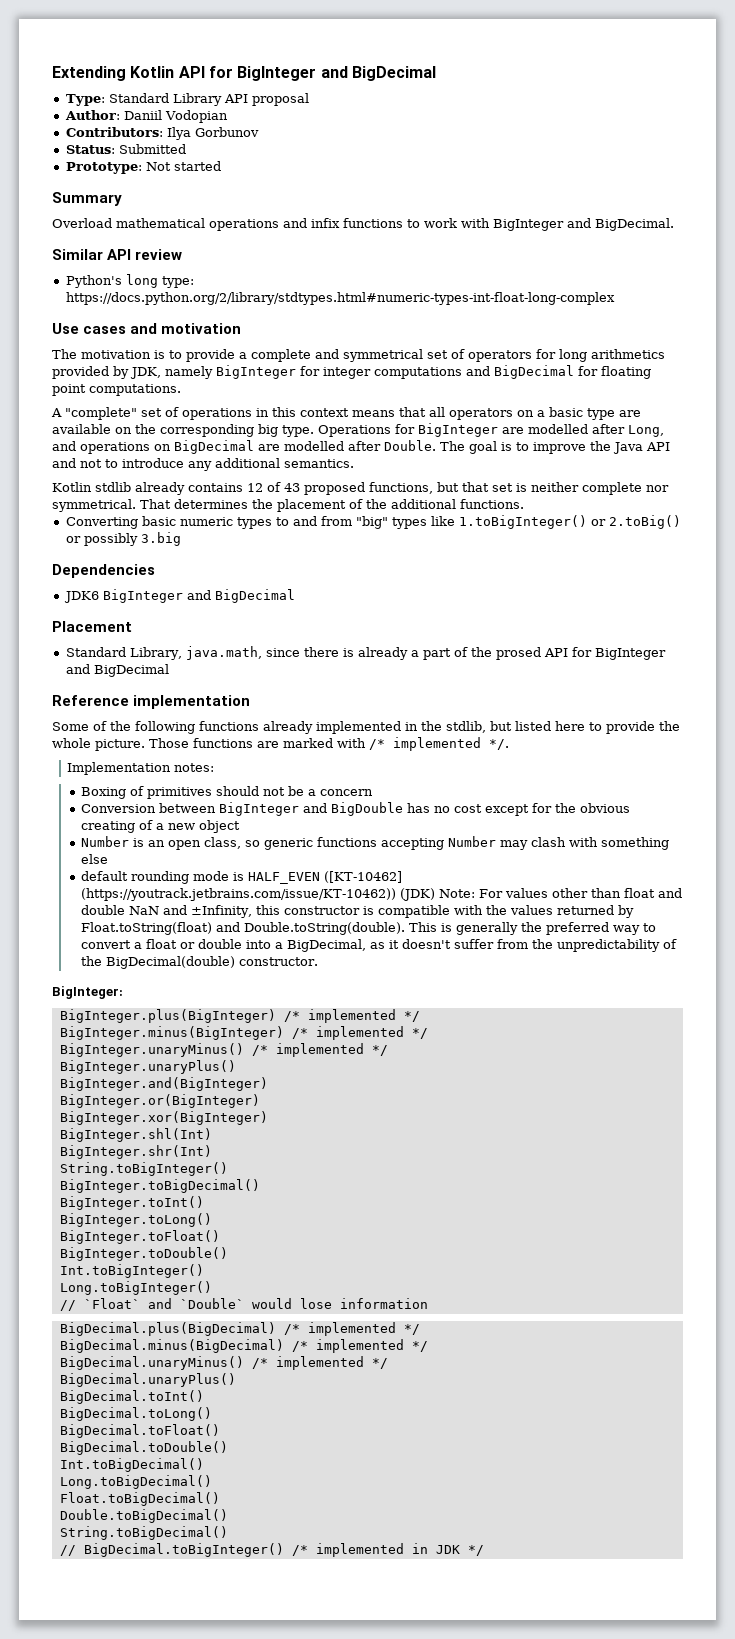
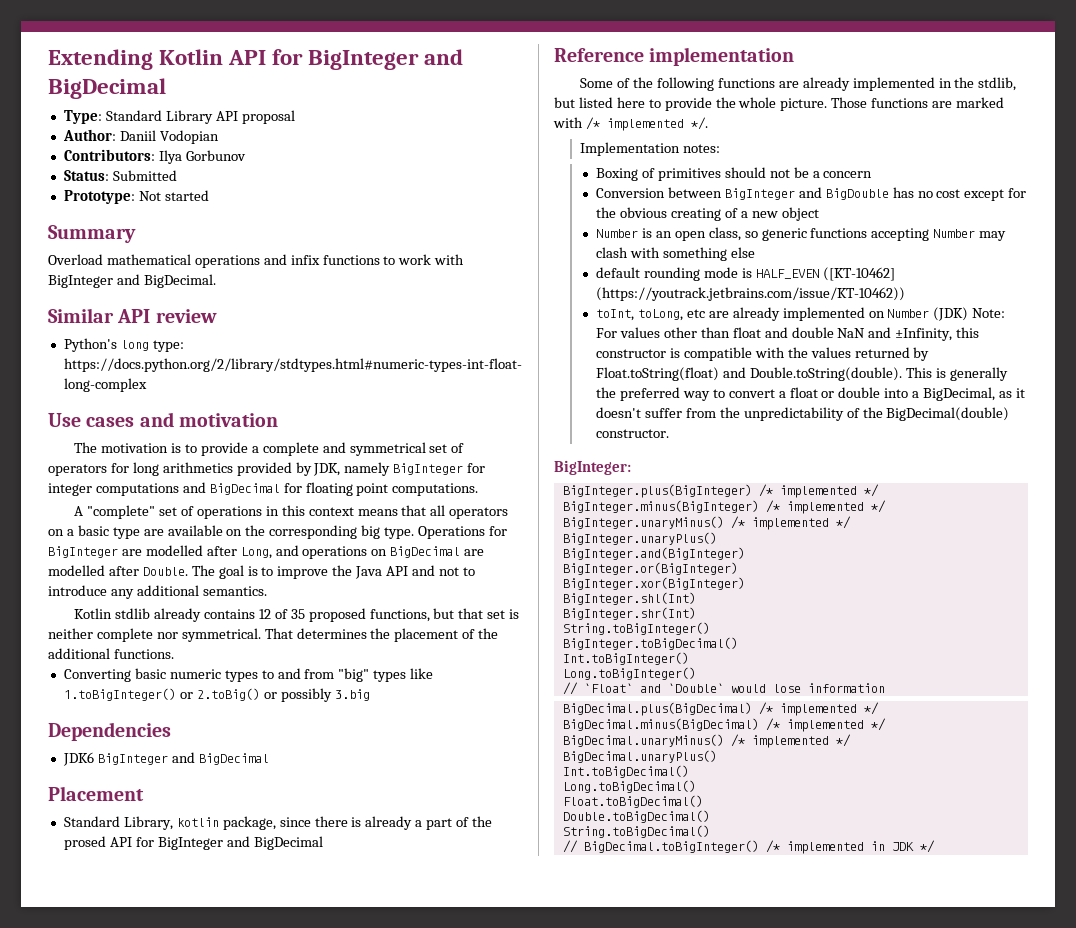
- Kotlin stdlib already contains 12 of 43 proposed functions, but that set is neither complete nor symmetrical.
+ Kotlin stdlib already contains 12 of 35 proposed functions, but that set is neither complete nor symmetrical.
- Standard Library, java.math, since there is already a part of the prosed API for BigInteger and BigDecimal
+ Standard Library, kotlin package, since there is already a part of the prosed API for BigInteger and BigDecimal
- Some of the following functions already implemented in the stdlib, but listed here to provide the whole picture.
+ Some of the following functions are already implemented in the stdlib, but listed here to provide the whole picture.
- default rounding mode is HALF_EVEN ([KT-10462] (https://youtrack.jetbrains.com/issue/KT-10462)) (JDK) Note: For values other than float and double NaN and ±Infinity, this constructor is compatible with the values returned by Float.toString(float) and Double.toString(double). This is generally the preferred way to convert a float or double into a BigDecimal, as it doesn't suffer from the unpredictability of the BigDecimal(double) constructor.
+ default rounding mode is HALF_EVEN ([KT-10462] (https://youtrack.jetbrains.com/issue/KT-10462))
+ toInt, toLong, etc are already implemented on Number (JDK) Note: For values other than float and double NaN and ±Infinity, this constructor is compatible with the values returned by Float.toString(float) and Double.toString(double). This is generally the preferred way to convert a float or double into a BigDecimal, as it doesn't suffer from the unpredictability of the BigDecimal(double) constructor.
- BigInteger.toInt()
- BigInteger.toLong()
- BigInteger.toFloat()
- BigInteger.toDouble()
- BigDecimal.toInt()
- BigDecimal.toLong()
- BigDecimal.toFloat()
- BigDecimal.toDouble()

